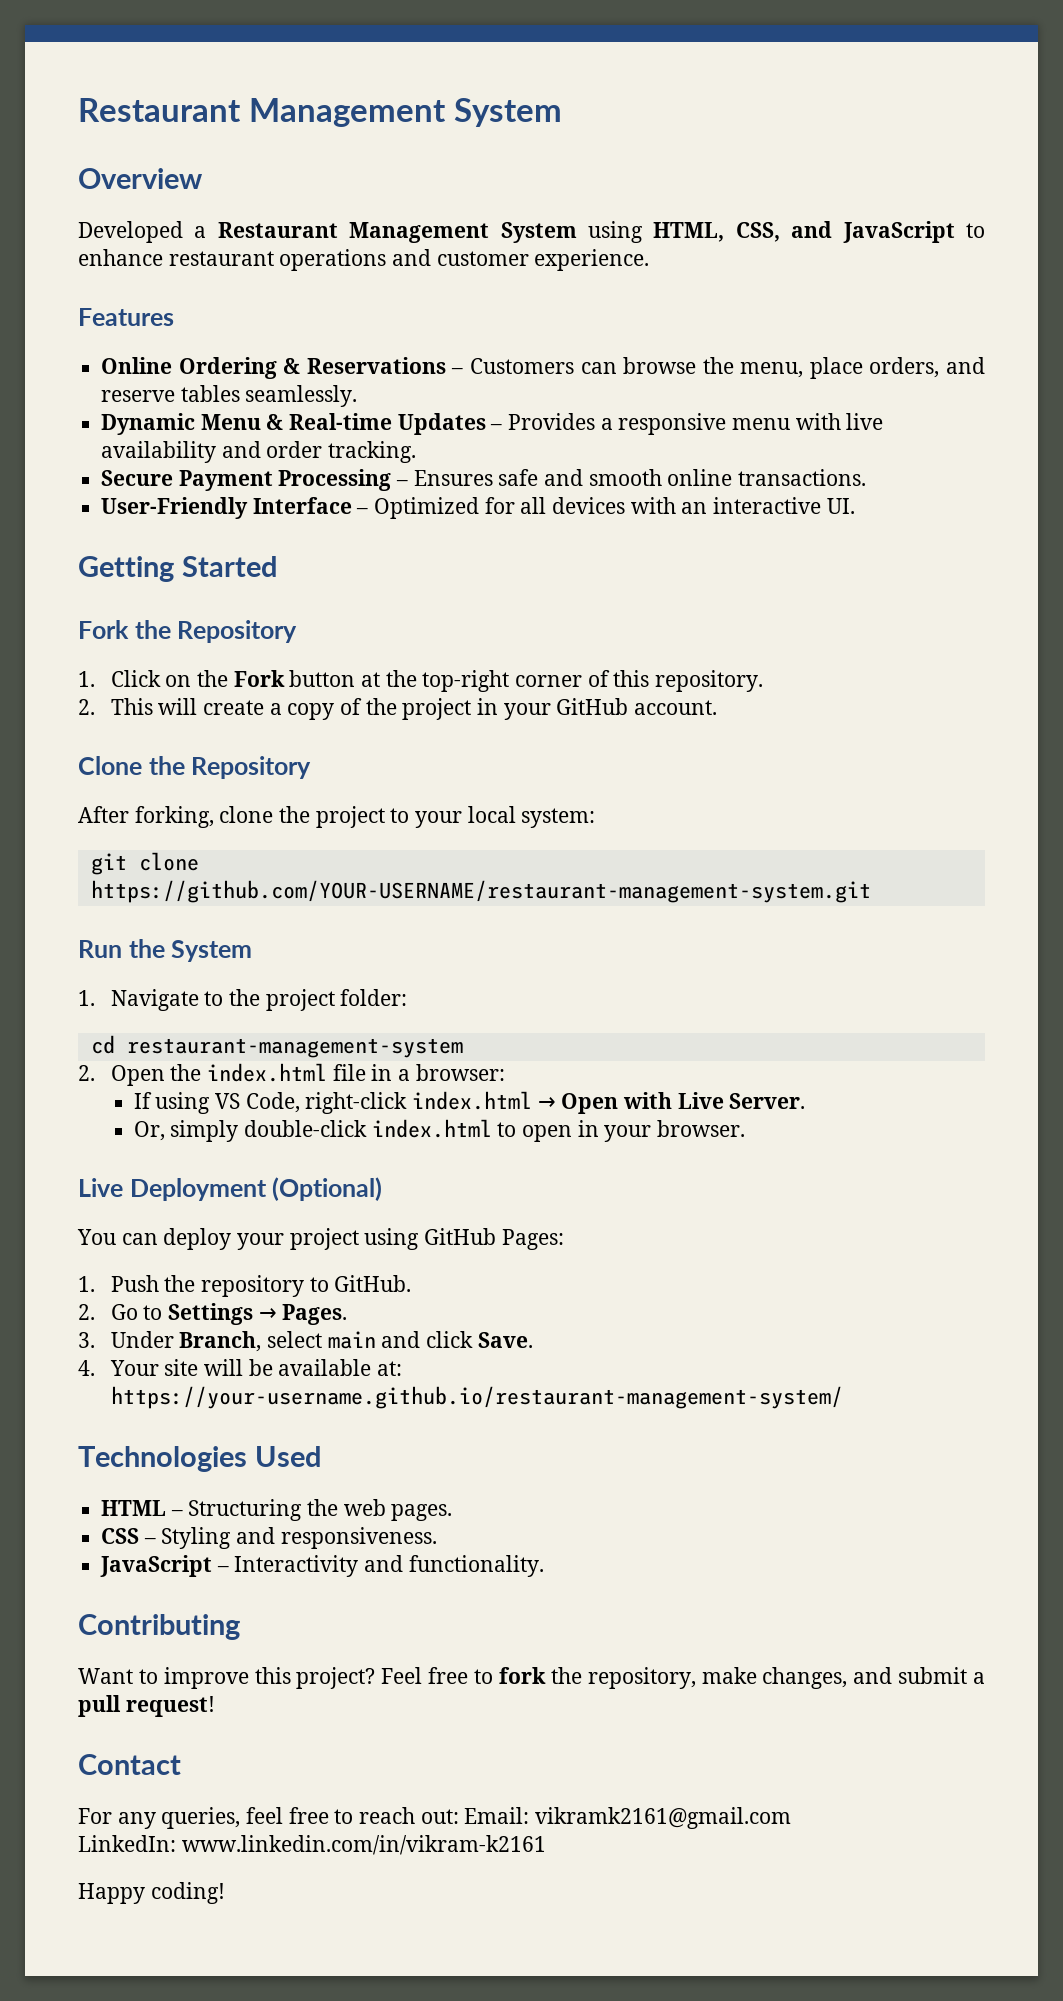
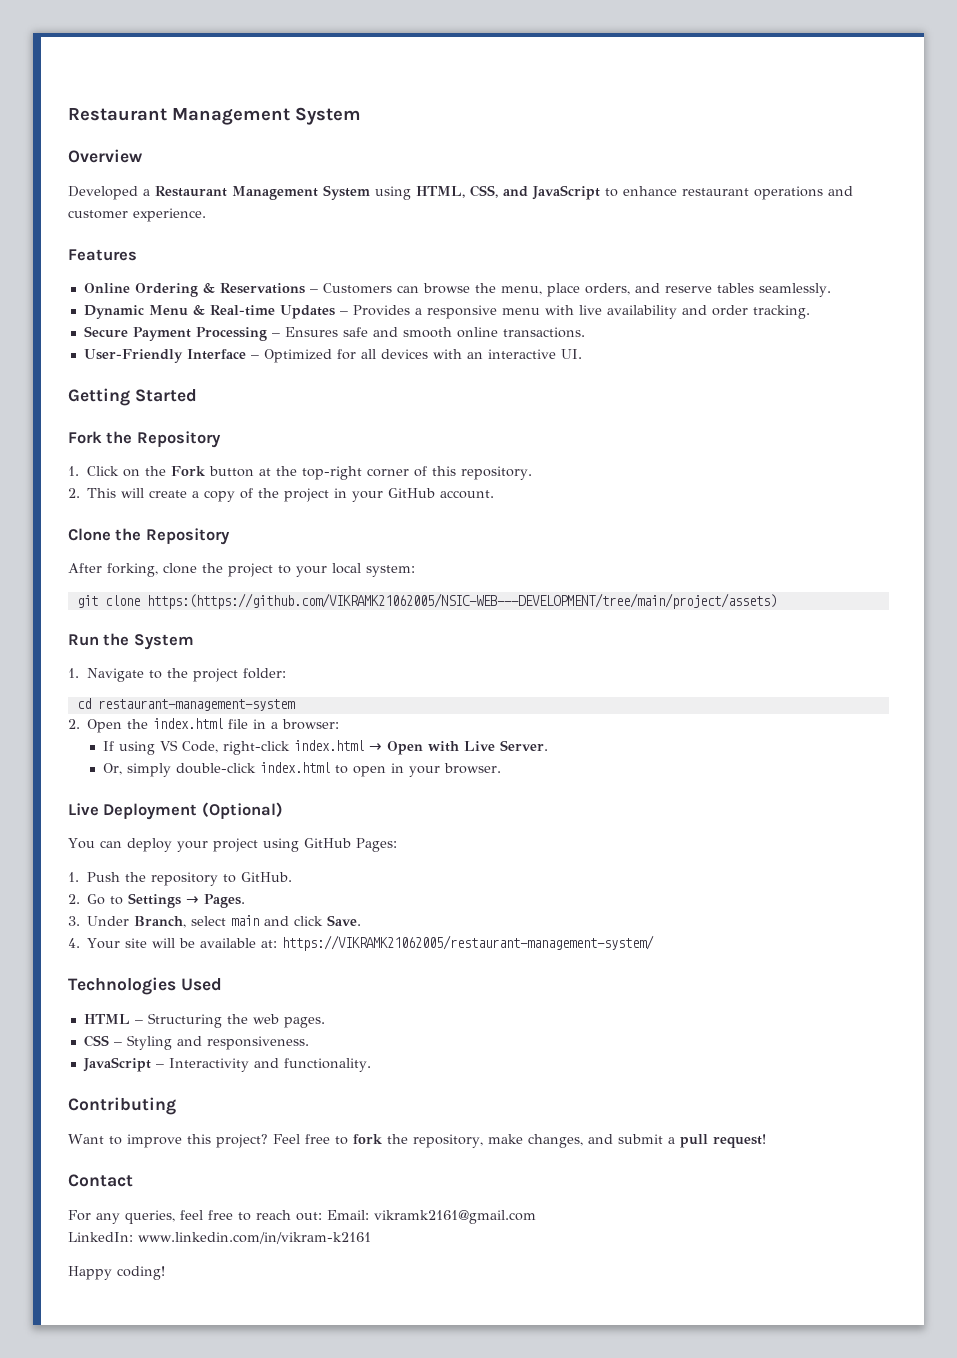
- git clone https://github.com/YOUR-USERNAME/restaurant-management-system.git
+ git clone https:(https://github.com/VIKRAMK21062005/NSIC-WEB---DEVELOPMENT/tree/main/project/assets)
- 4. Your site will be available at: https://your-username.github.io/restaurant-management-system/
+ 4. Your site will be available at: https://VIKRAMK21062005/restaurant-management-system/

